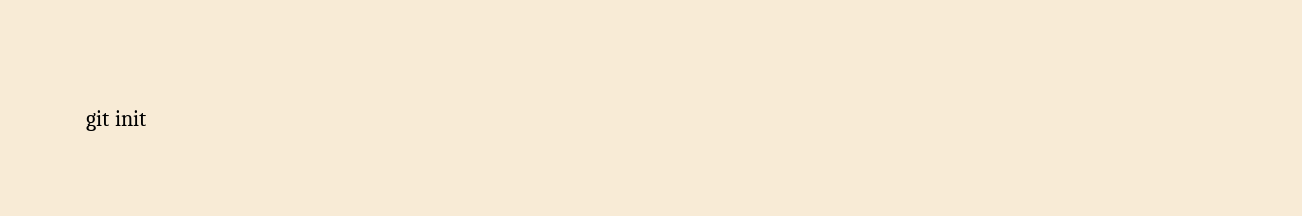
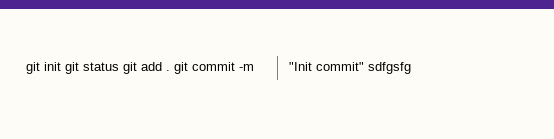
- git init
+ git init git status git add . git commit -m "Init commit" sdfgsfg

